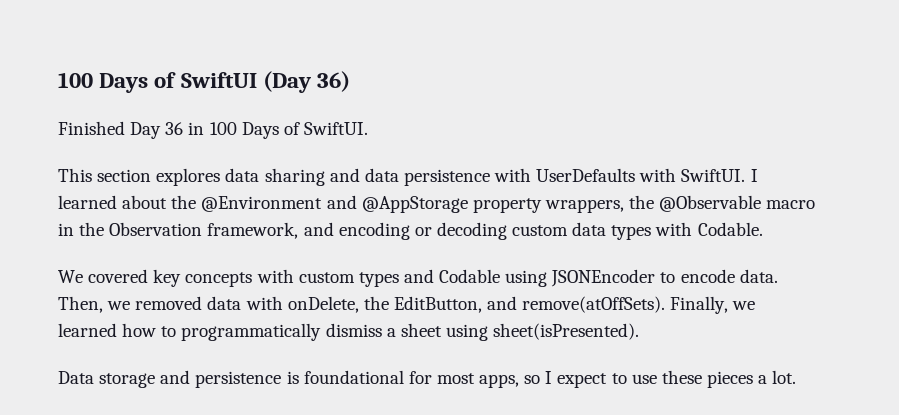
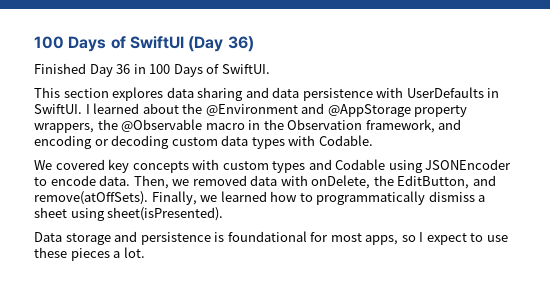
- This section explores data sharing and data persistence with UserDefaults with SwiftUI.
+ This section explores data sharing and data persistence with UserDefaults in SwiftUI.

